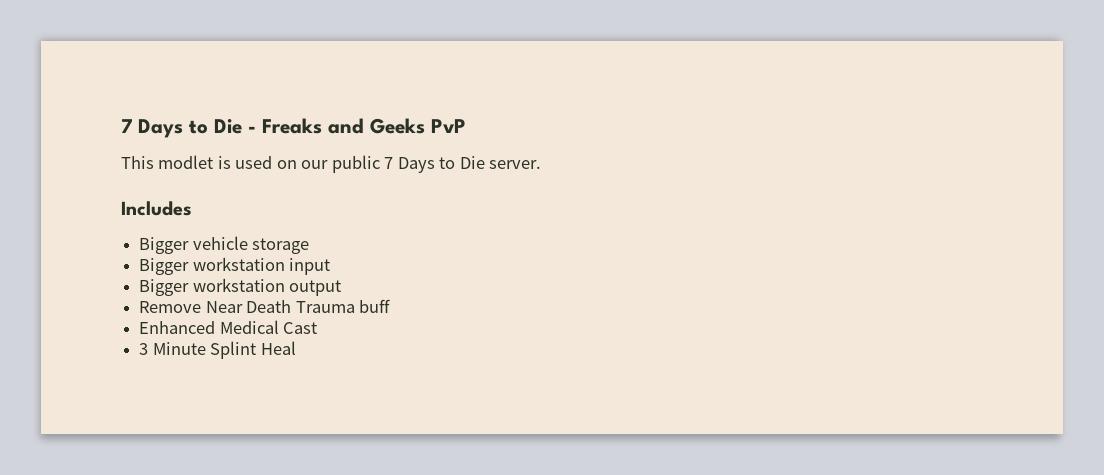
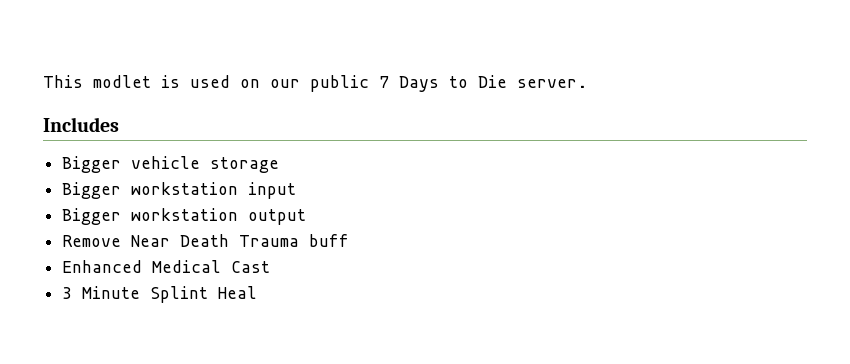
- 7 Days to Die - Freaks and Geeks PvP

